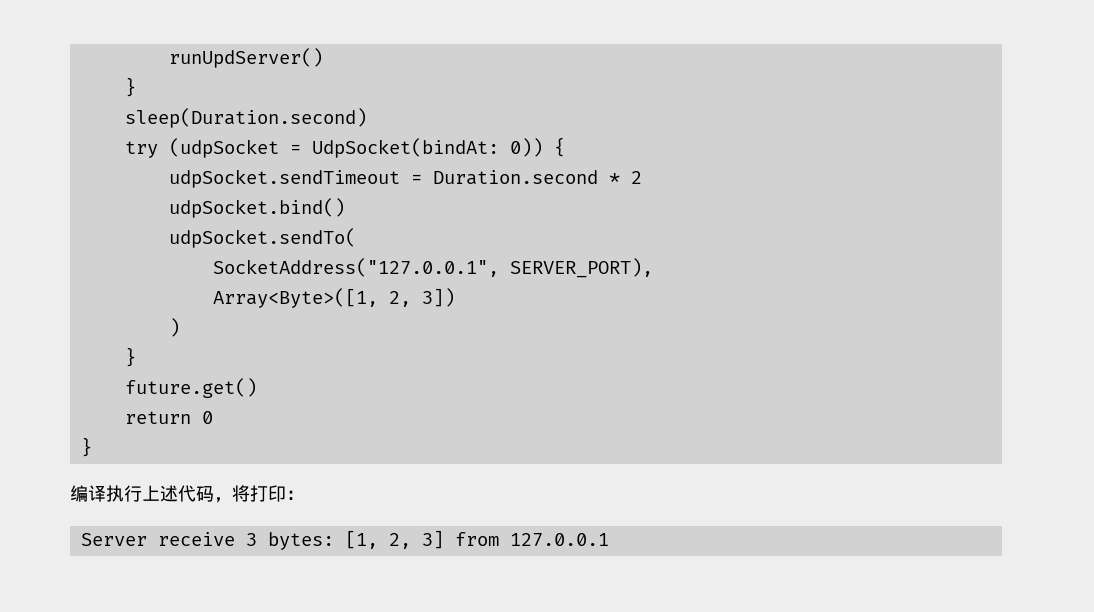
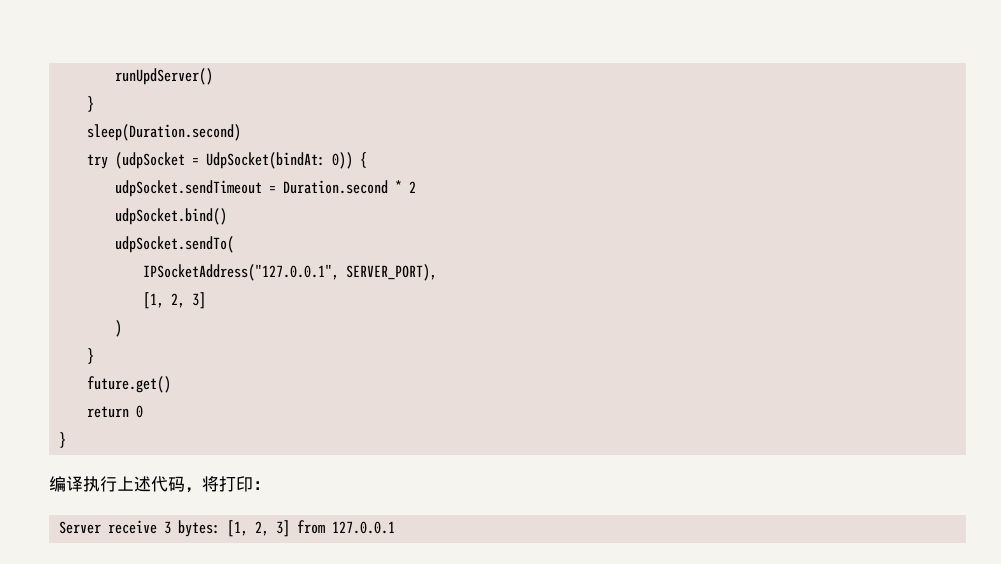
- SocketAddress("127.0.0.1", SERVER_PORT),
- Array<Byte>([1, 2, 3])
+ IPSocketAddress("127.0.0.1", SERVER_PORT),
+ [1, 2, 3]

